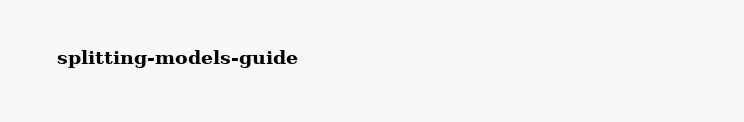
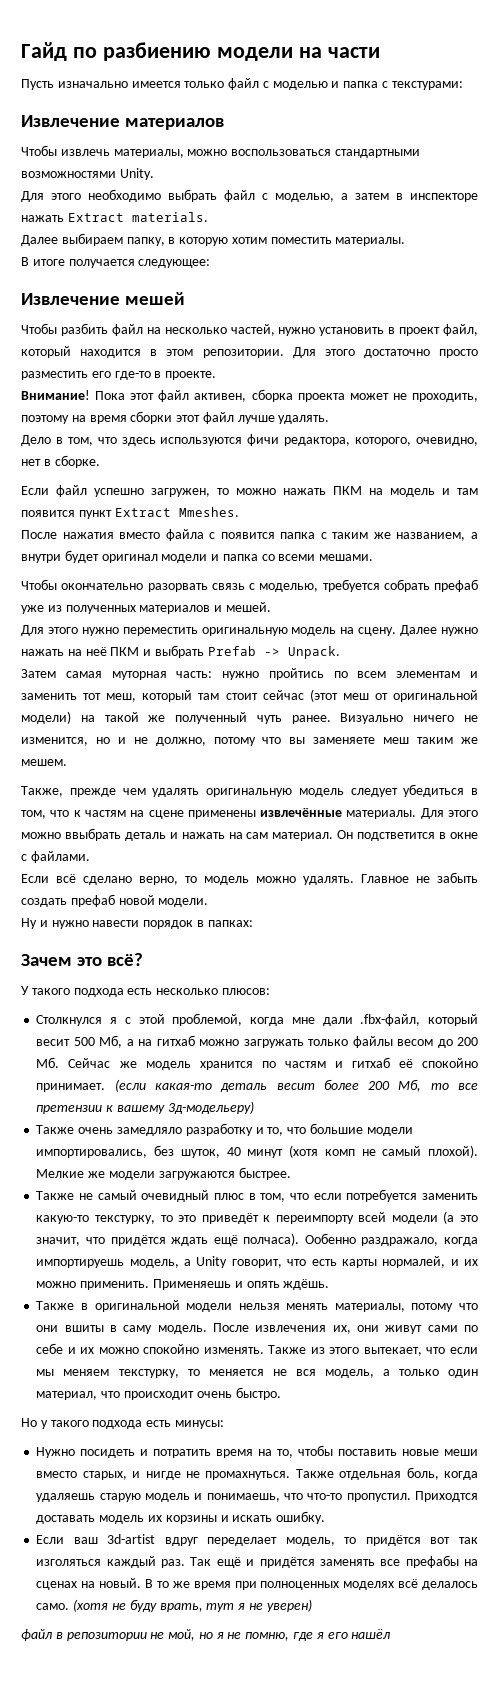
- splitting-models-guide
+ Гайд по разбиению модели на части
+ Пусть изначально имеется только файл с моделью и папка с текстурами:
+ Извлечение материалов
+ Чтобы извлечь материалы, можно воспользоваться стандартными возможностями Unity.
+ Для этого необходимо выбрать файл с моделью, а затем в инспекторе нажать Extract materials.
+ Далее выбираем папку, в которую хотим поместить материалы.
+ В итоге получается следующее:
+ Извлечение мешей
+ Чтобы разбить файл на несколько частей, нужно установить в проект файл, который находится в этом репозитории. Для этого достаточно просто разместить его где-то в проекте.
+ Внимание! Пока этот файл активен, сборка проекта может не проходить, поэтому на время сборки этот файл лучше удалять.
+ Дело в том, что здесь используются фичи редактора, которого, очевидно, нет в сборке.
+ Если файл успешно загружен, то можно нажать ПКМ на модель и там появится пункт Extract Mmeshes.
+ После нажатия вместо файла с появится папка с таким же названием, а внутри будет оригинал модели и папка со всеми мешами.
+ Чтобы окончательно разорвать связь с моделью, требуется собрать префаб уже из полученных материалов и мешей.
+ Для этого нужно переместить оригинальную модель на сцену. Далее нужно нажать на неё ПКМ и выбрать Prefab -> Unpack.
+ Затем самая муторная часть: нужно пройтись по всем элементам и заменить тот меш, который там стоит сейчас (этот меш от оригинальной модели) на такой же полученный чуть ранее. Визуально ничего не изменится, но и не должно, потому что вы заменяете меш таким же мешем.
+ Также, прежде чем удалять оригинальную модель следует убедиться в том, что к частям на сцене применены извлечённые материалы. Для этого можно ввыбрать деталь и нажать на сам материал. Он подстветится в окне с файлами.
+ Если всё сделано верно, то модель можно удалять. Главное не забыть создать префаб новой модели.
+ Ну и нужно навести порядок в папках:
+ Зачем это всё?
+ У такого подхода есть несколько плюсов:
+ Столкнулся я с этой проблемой, когда мне дали .fbx-файл, который весит 500 Мб, а на гитхаб можно загружать только файлы весом до 200 Мб. Сейчас же модель хранится по частям и гитхаб её спокойно принимает. (если какая-то деталь весит более 200 Мб, то все претензии к вашему 3д-модельеру)
+ Также очень замедляло разработку и то, что большие модели импортировались, без шуток, 40 минут (хотя комп не самый плохой). Мелкие же модели загружаются быстрее.
+ Также не самый очевидный плюс в том, что если потребуется заменить какую-то текстурку, то это приведёт к переимпорту всей модели (а это значит, что придётся ждать ещё полчаса). Ообенно раздражало, когда импортируешь модель, а Unity говорит, что есть карты нормалей, и их можно применить. Применяешь и опять ждёшь.
+ Также в оригинальной модели нельзя менять материалы, потому что они вшиты в саму модель. После извлечения их, они живут сами по себе и их можно спокойно изменять. Также из этого вытекает, что если мы меняем текстурку, то меняется не вся модель, а только один материал, что происходит очень быстро.
+ Но у такого подхода есть минусы:
+ Нужно посидеть и потратить время на то, чтобы поставить новые меши вместо старых, и нигде не промахнуться. Также отдельная боль, когда удаляешь старую модель и понимаешь, что что-то пропустил. Приходтся доставать модель их корзины и искать ошибку.
+ Если ваш 3d-artist вдруг переделает модель, то придётся вот так изголяться каждый раз. Так ещё и придётся заменять все префабы на сценах на новый. В то же время при полноценных моделях всё делалось само. (хотя не буду врать, тут я не уверен)
+ файл в репозитории не мой, но я не помню, где я его нашёл

